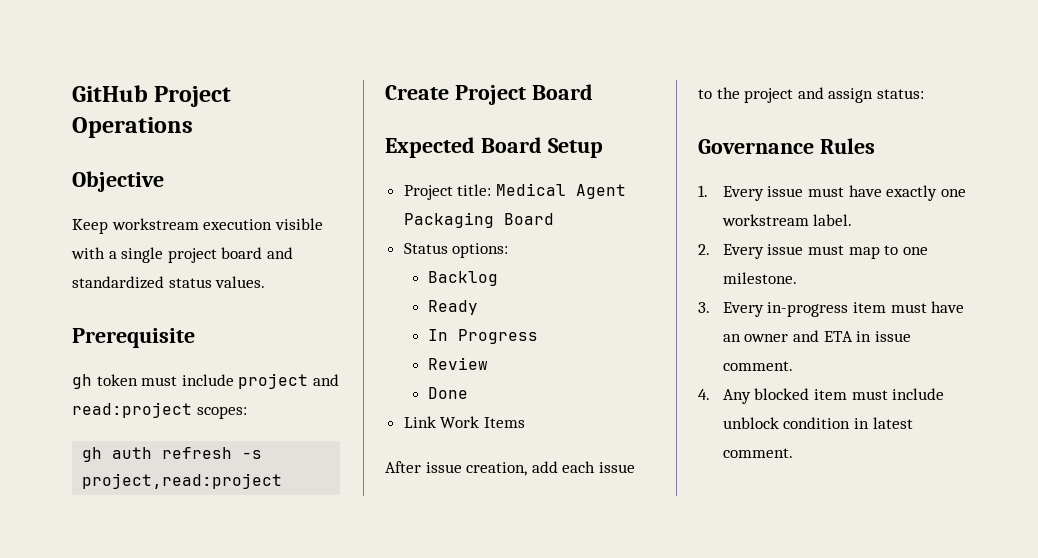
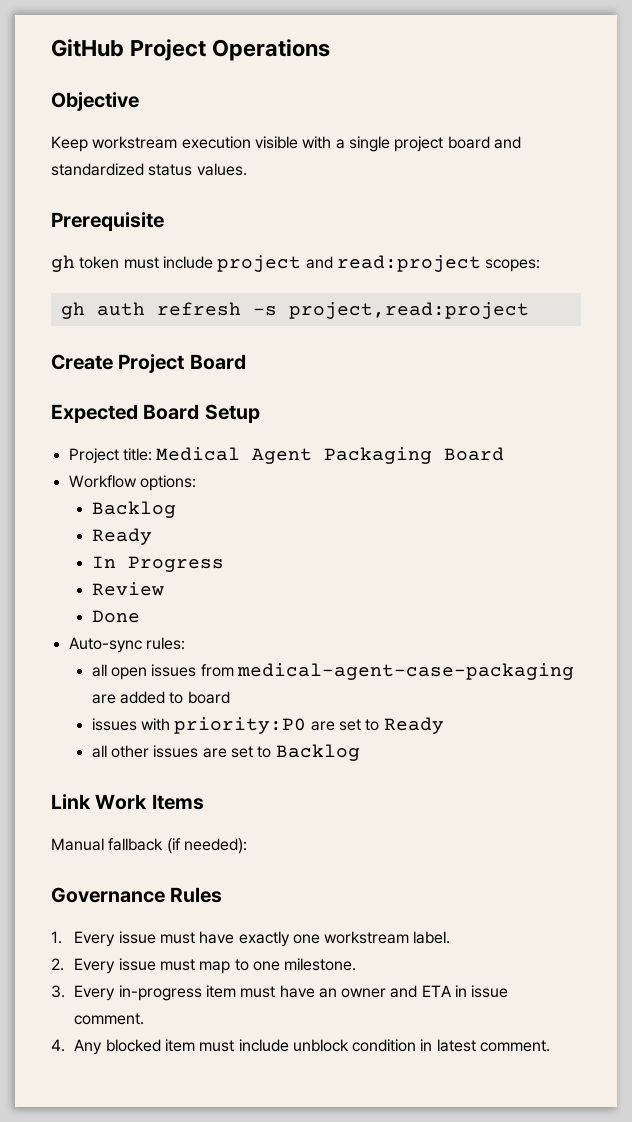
- Status options:
+ Workflow options:
+ Auto-sync rules:
+ all open issues from medical-agent-case-packaging are added to board
+ issues with priority:P0 are set to Ready
+ all other issues are set to Backlog
  Link Work Items
- After issue creation, add each issue to the project and assign status:
+ Manual fallback (if needed):

